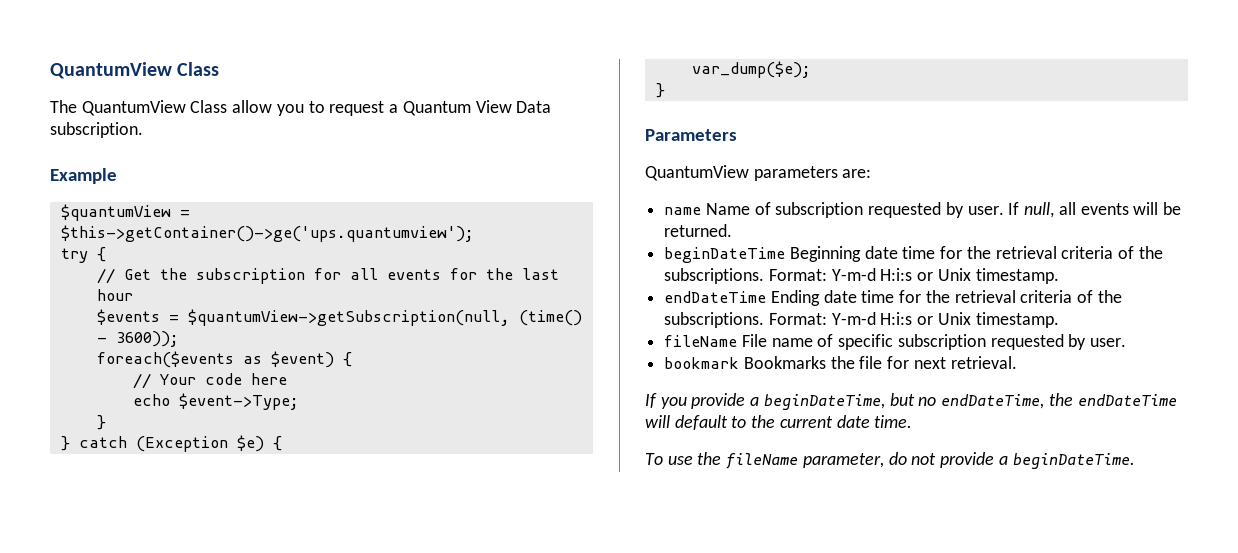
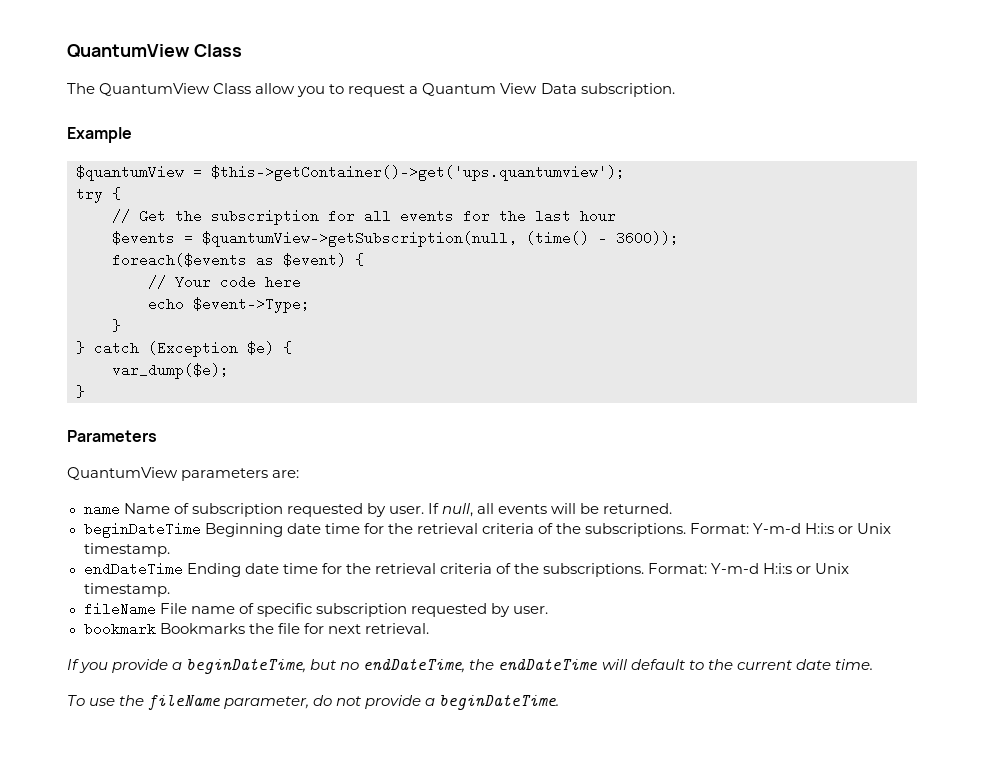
- $quantumView = $this->getContainer()->ge('ups.quantumview');
+ $quantumView = $this->getContainer()->get('ups.quantumview');

